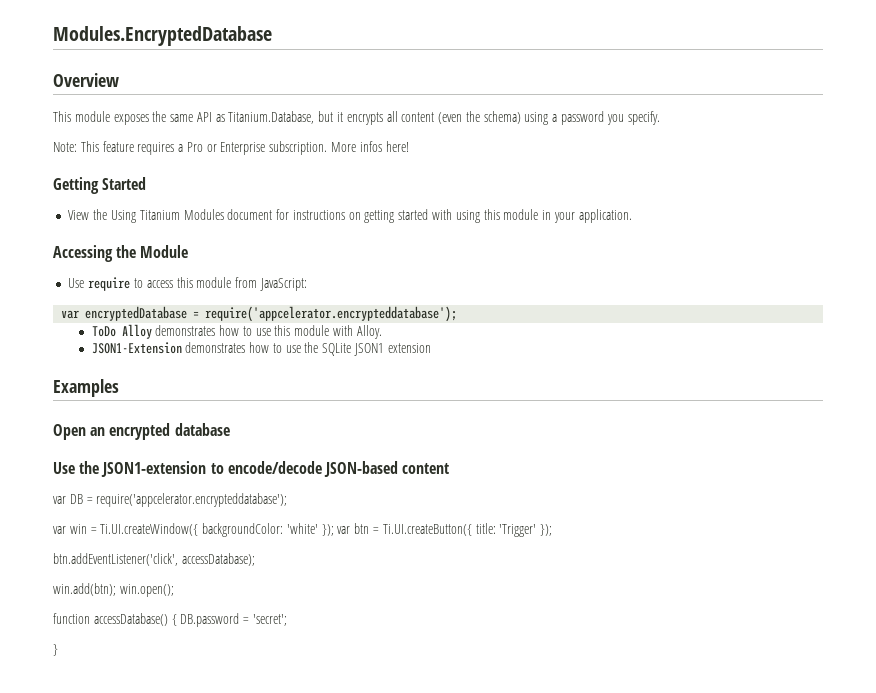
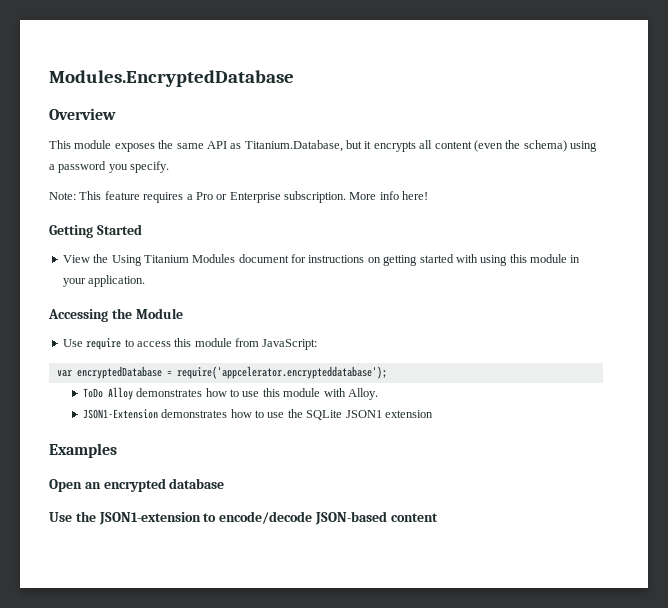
- More infos here!
+ More info here!
- var DB = require('appcelerator.encrypteddatabase');
- var win = Ti.UI.createWindow({ backgroundColor: 'white' }); var btn = Ti.UI.createButton({ title: 'Trigger' });
- btn.addEventListener('click', accessDatabase);
- win.add(btn); win.open();
- function accessDatabase() { DB.password = 'secret';
- }

